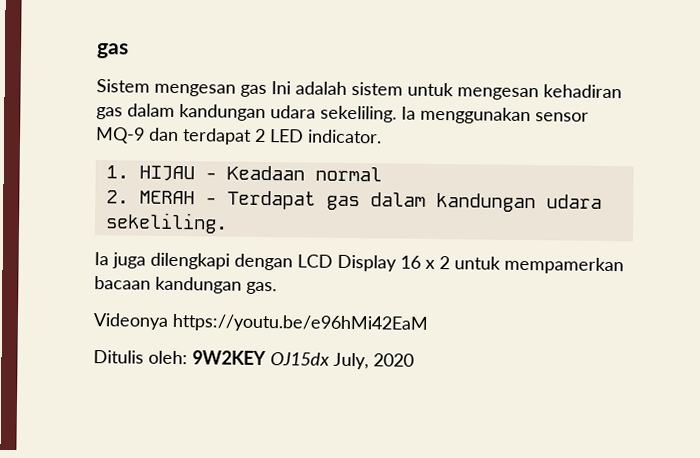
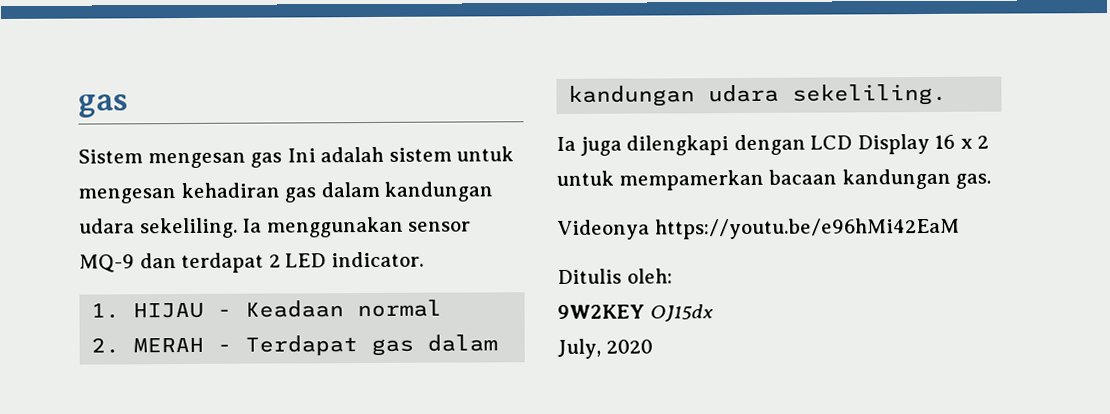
- Ditulis oleh: 9W2KEY OJ15dx July, 2020
+ Ditulis oleh:
+ 9W2KEY OJ15dx
+ July, 2020

